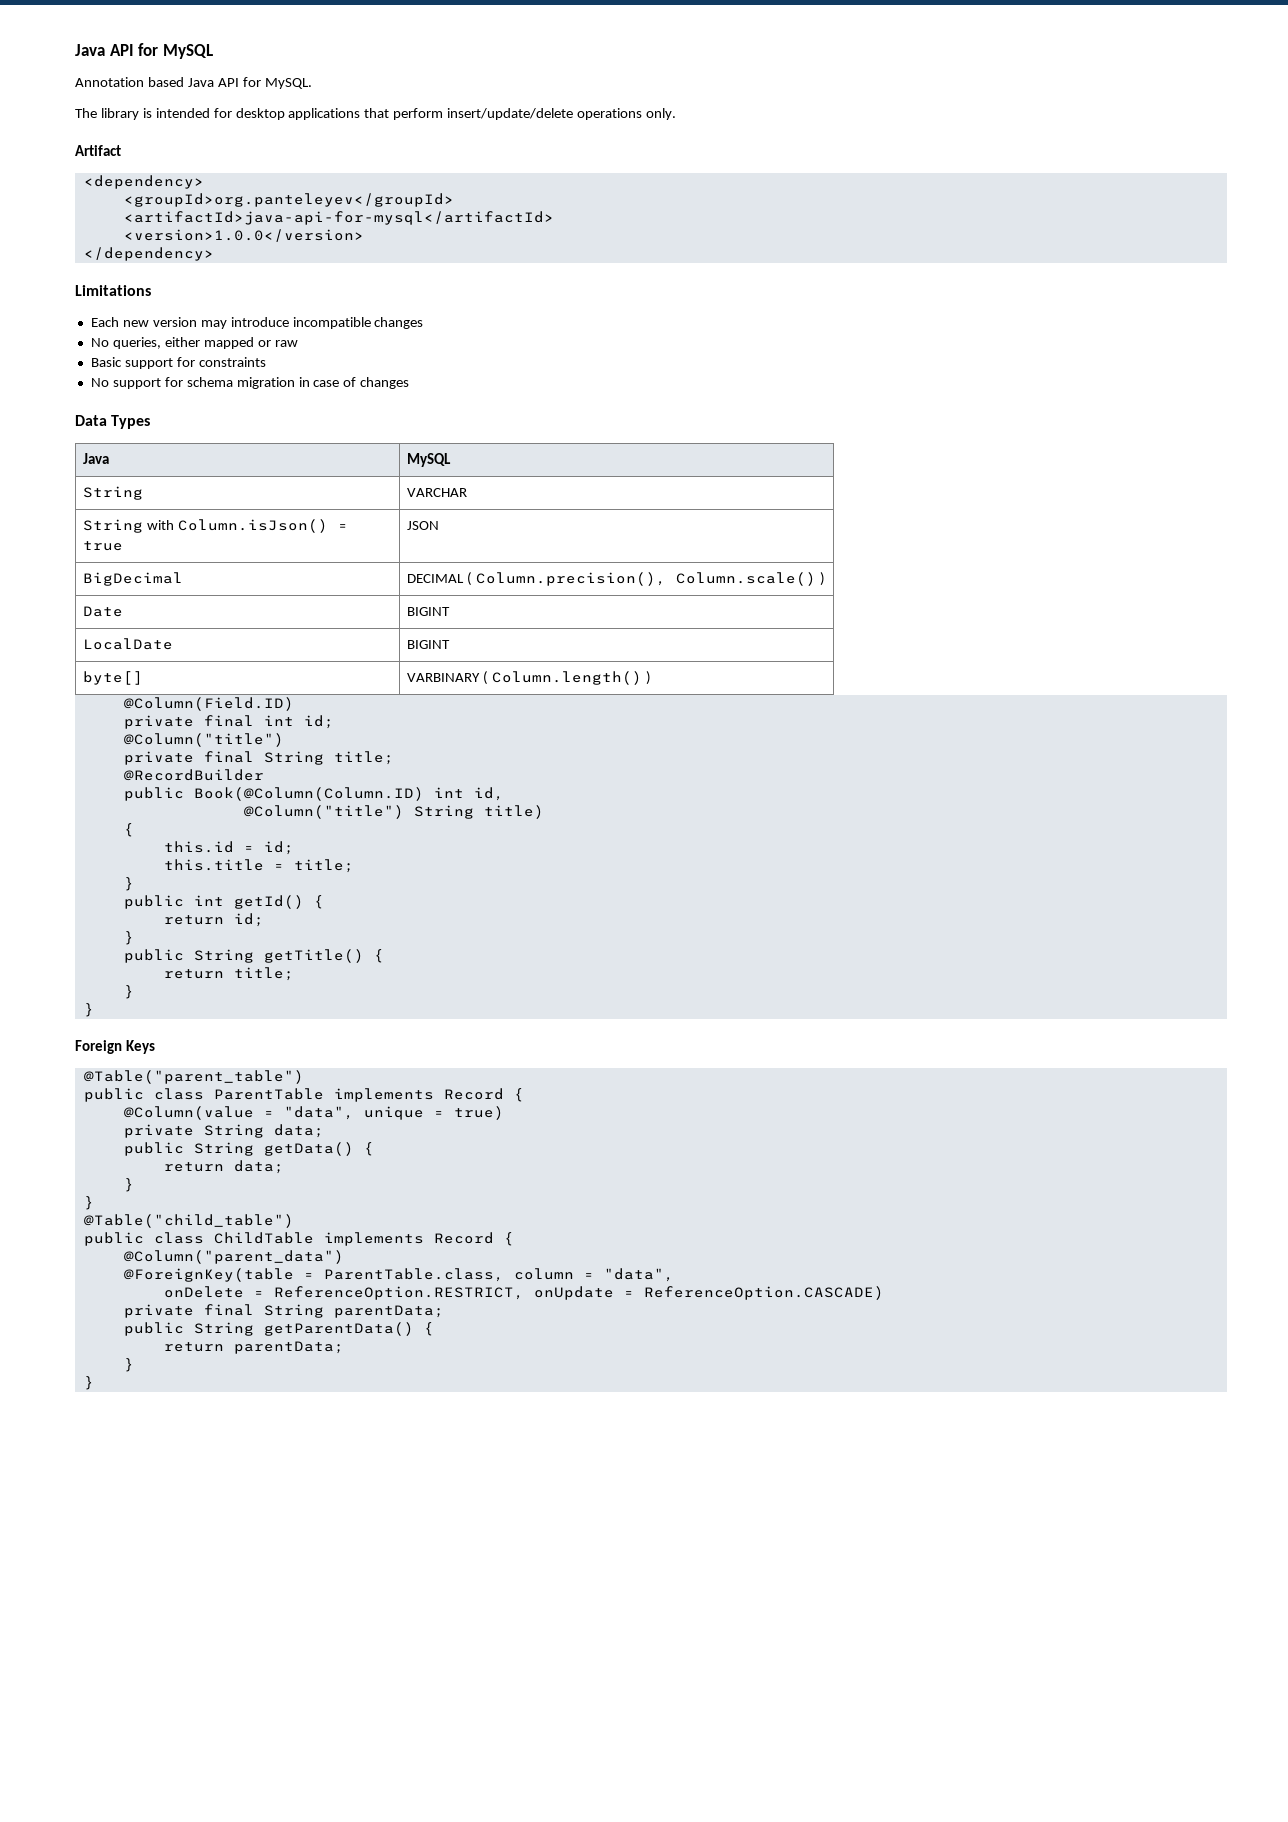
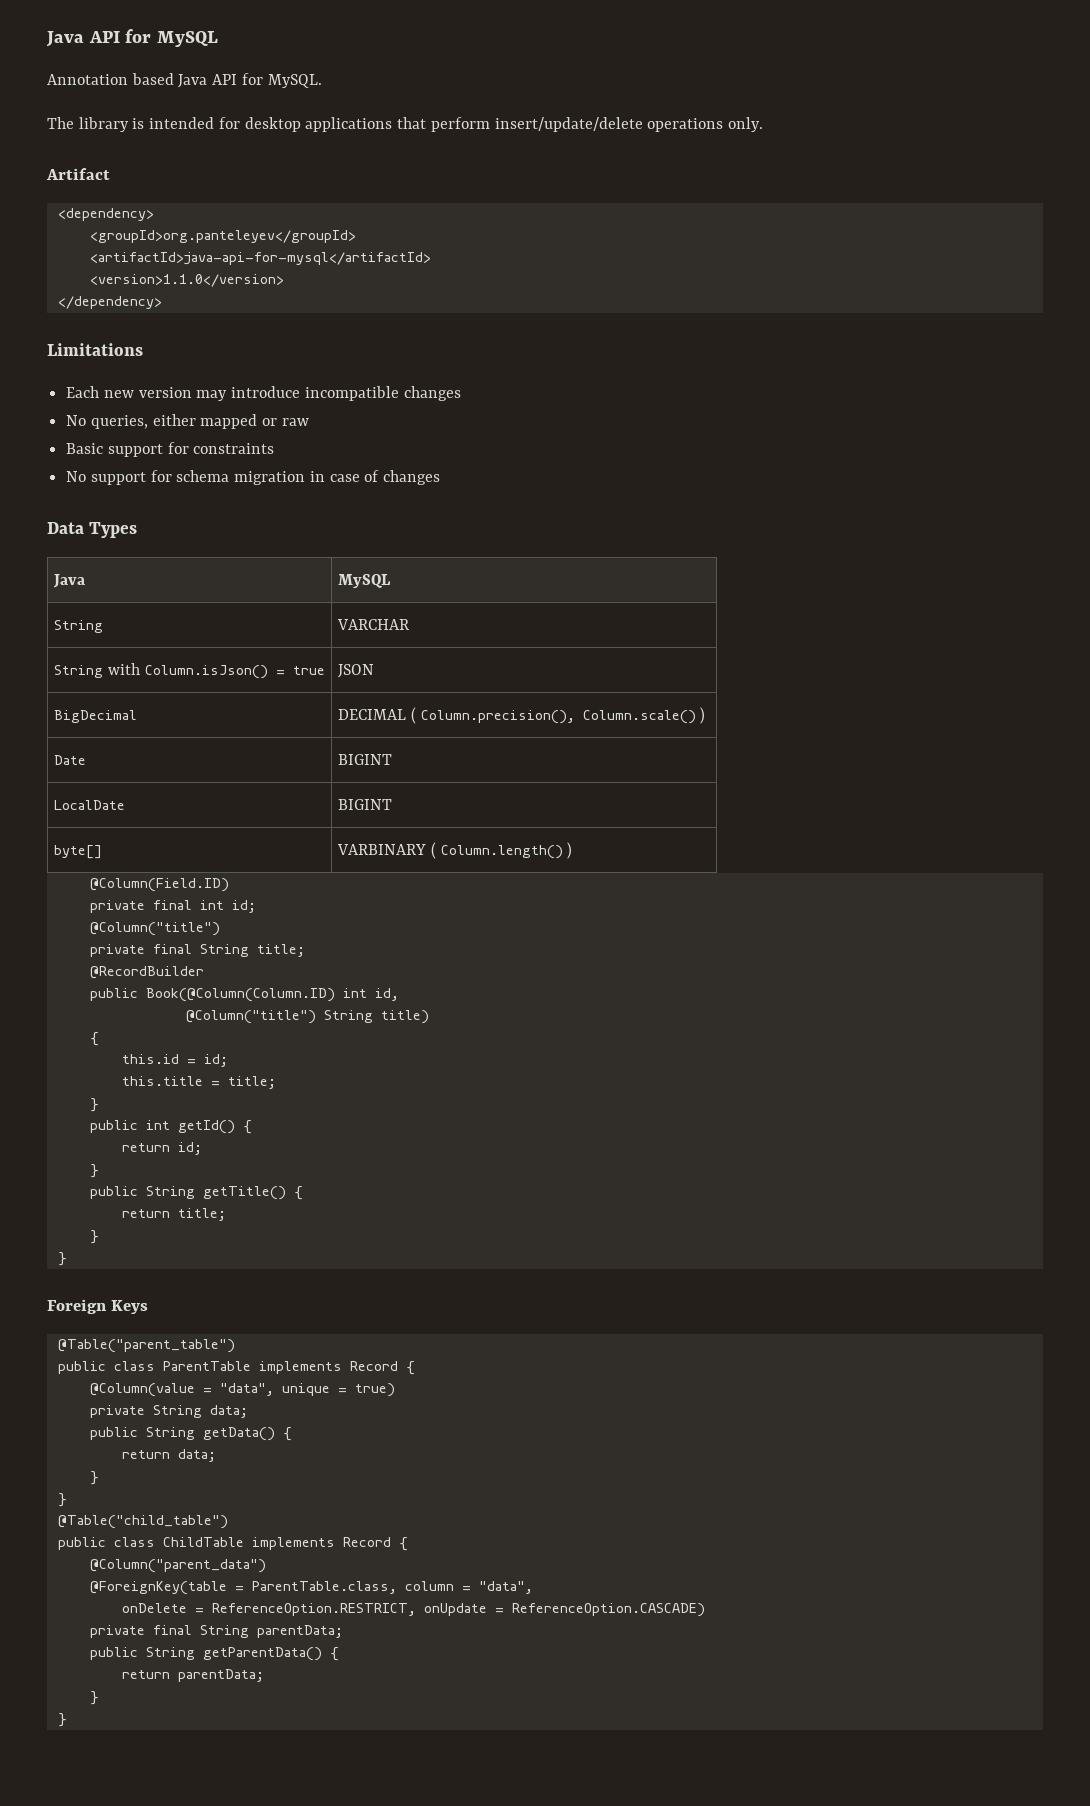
- <version>1.0.0</version>
+ <version>1.1.0</version>

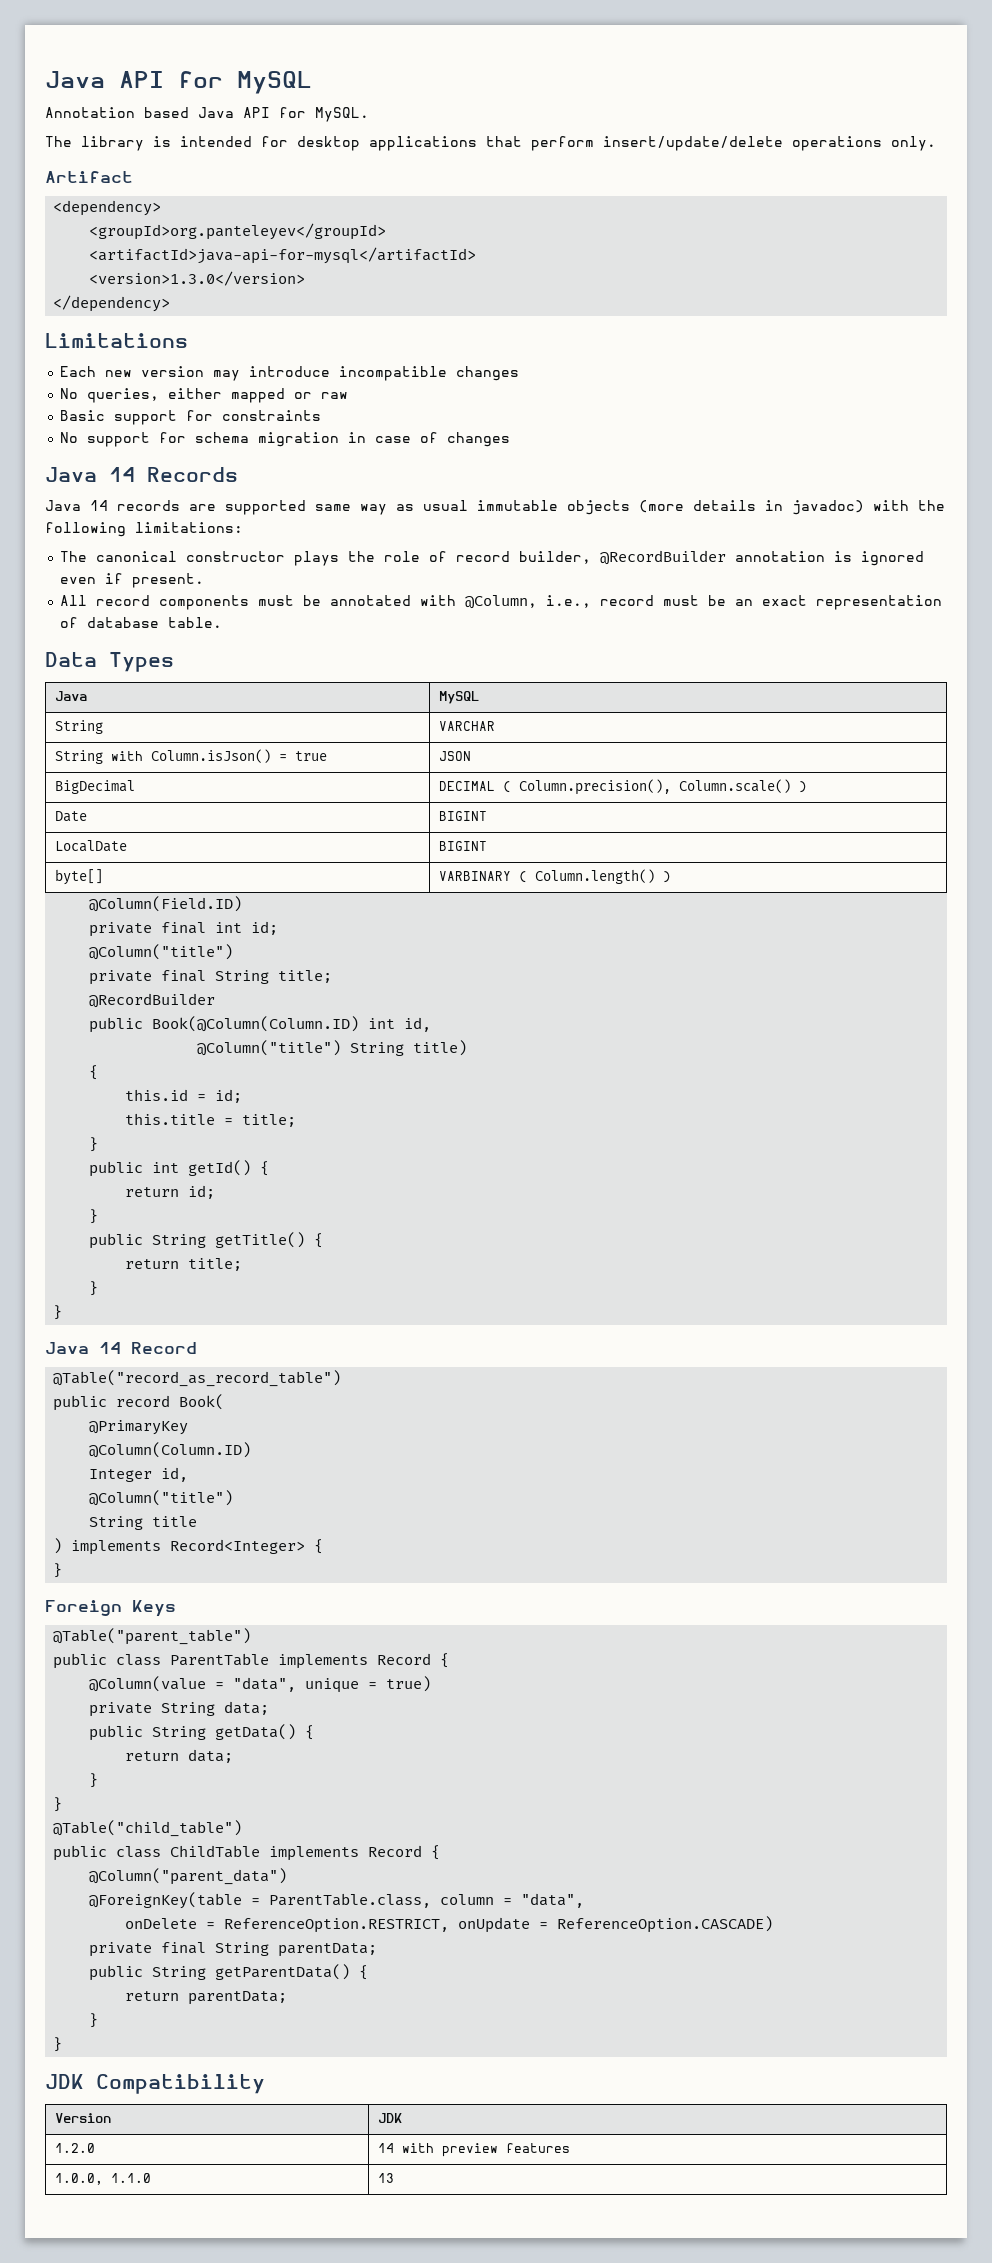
- <version>1.1.0</version>
+ <version>1.3.0</version>
+ Java 14 Records
+ Java 14 records are supported same way as usual immutable objects (more details in javadoc) with the following limitations:
+ The canonical constructor plays the role of record builder, @RecordBuilder annotation is ignored even if present.
+ All record components must be annotated with @Column, i.e., record must be an exact representation of database table.
+ Java 14 Record
+ @Table("record_as_record_table")
+ public record Book(
+ @PrimaryKey
+ @Column(Column.ID)
+ Integer id,
+ @Column("title")
+ String title
+ ) implements Record<Integer> {
+ }
+ JDK Compatibility
+ Version | JDK
+ 1.2.0 | 14 with preview features
+ 1.0.0, 1.1.0 | 13

